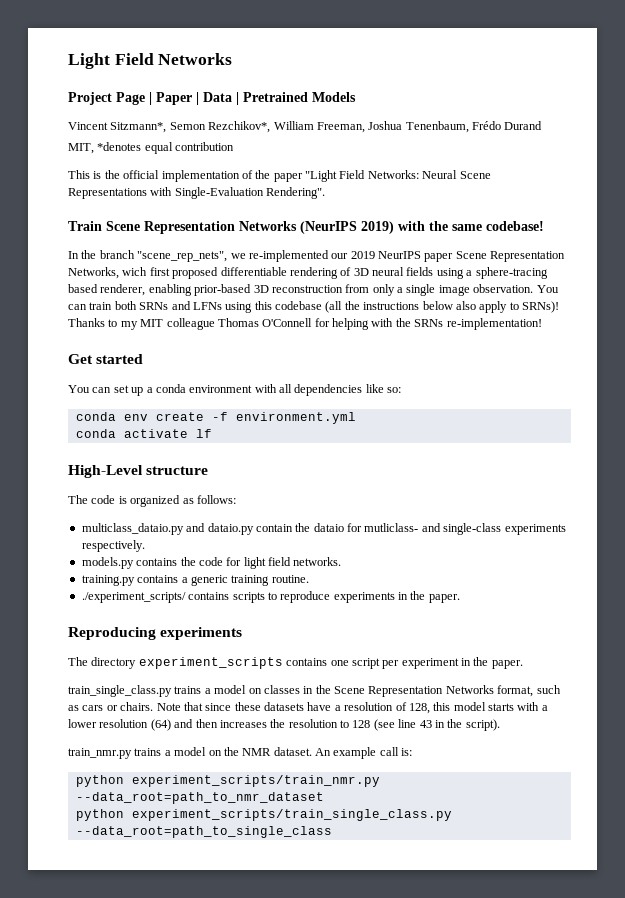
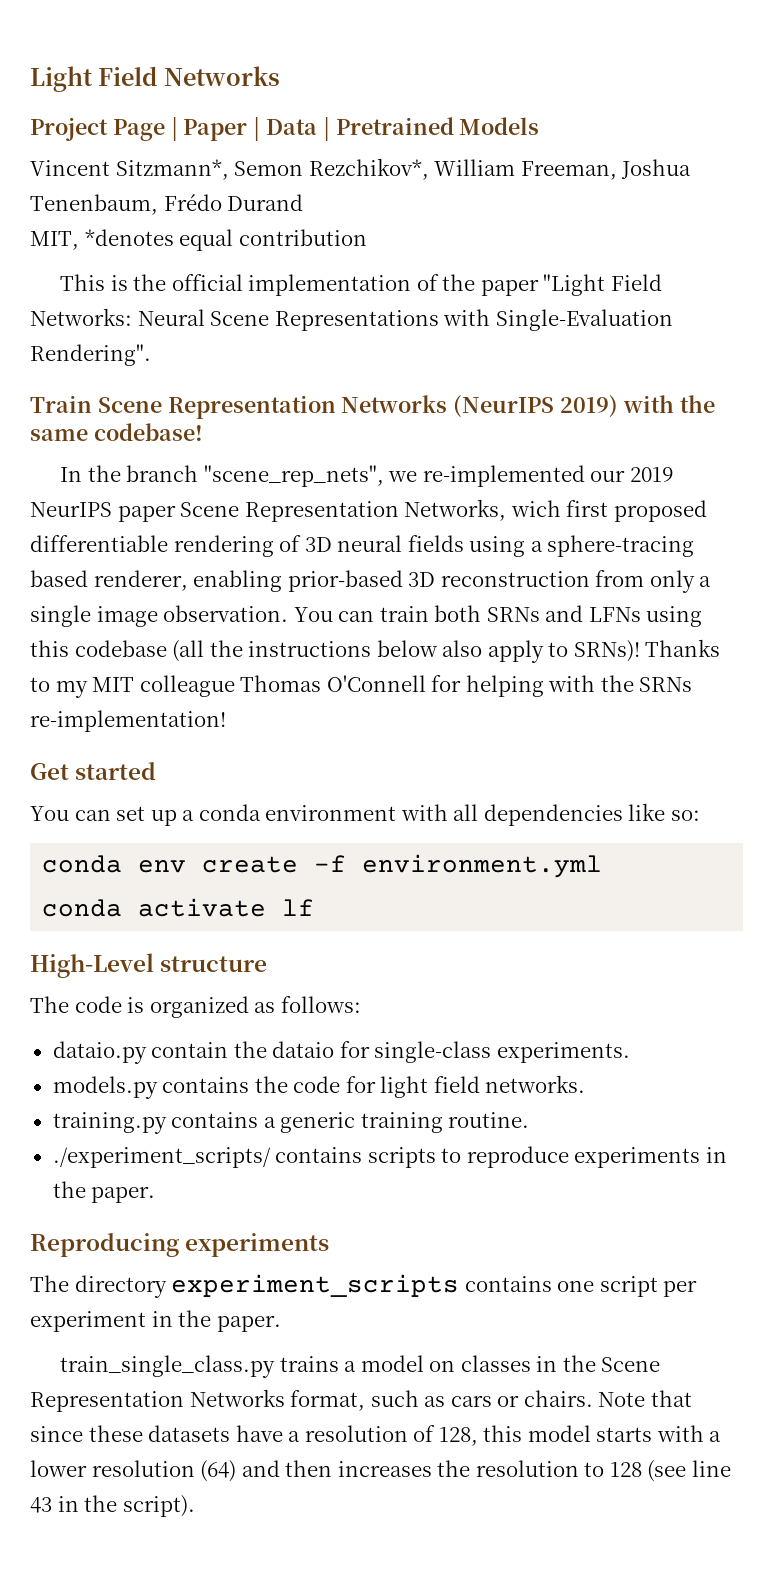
- multiclass_dataio.py and dataio.py contain the dataio for mutliclass- and single-class experiments respectively.
+ dataio.py contain the dataio for single-class experiments.
- train_nmr.py trains a model on the NMR dataset. An example call is:
- python experiment_scripts/train_nmr.py --data_root=path_to_nmr_dataset
- python experiment_scripts/train_single_class.py --data_root=path_to_single_class

